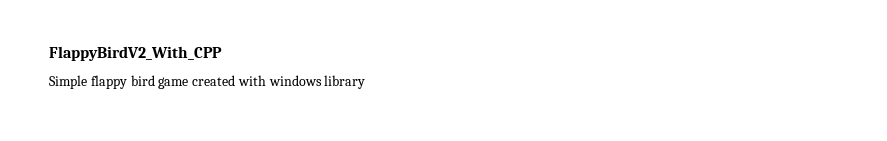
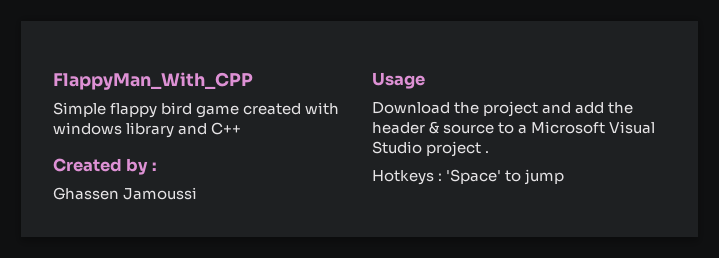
- FlappyBirdV2_With_CPP
+ FlappyMan_With_CPP
- Simple flappy bird game created with windows library
+ Simple flappy bird game created with windows library and C++
+ Created by :
+ Ghassen Jamoussi
+ Usage
+ Download the project and add the header & source to a Microsoft Visual Studio project .
+ Hotkeys : 'Space' to jump

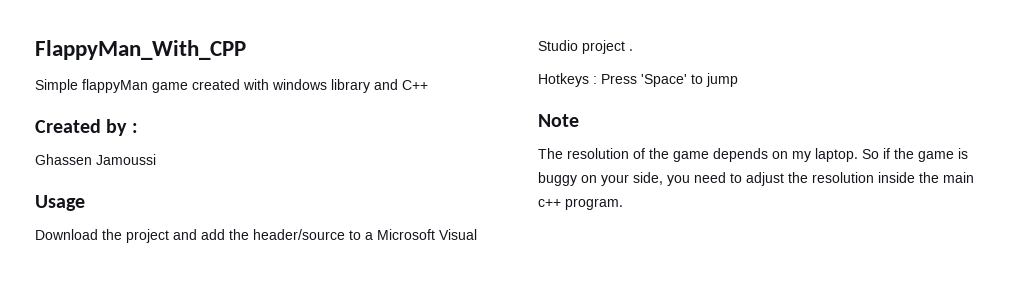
- Simple flappy bird game created with windows library and C++
+ Simple flappyMan game created with windows library and C++
- Download the project and add the header & source to a Microsoft Visual Studio project .
+ Download the project and add the header/source to a Microsoft Visual Studio project .
- Hotkeys : 'Space' to jump
+ Hotkeys : Press 'Space' to jump
+ Note
+ The resolution of the game depends on my laptop. So if the game is buggy on your side, you need to adjust the resolution inside the main c++ program.

